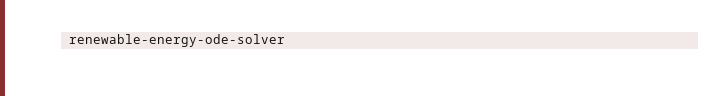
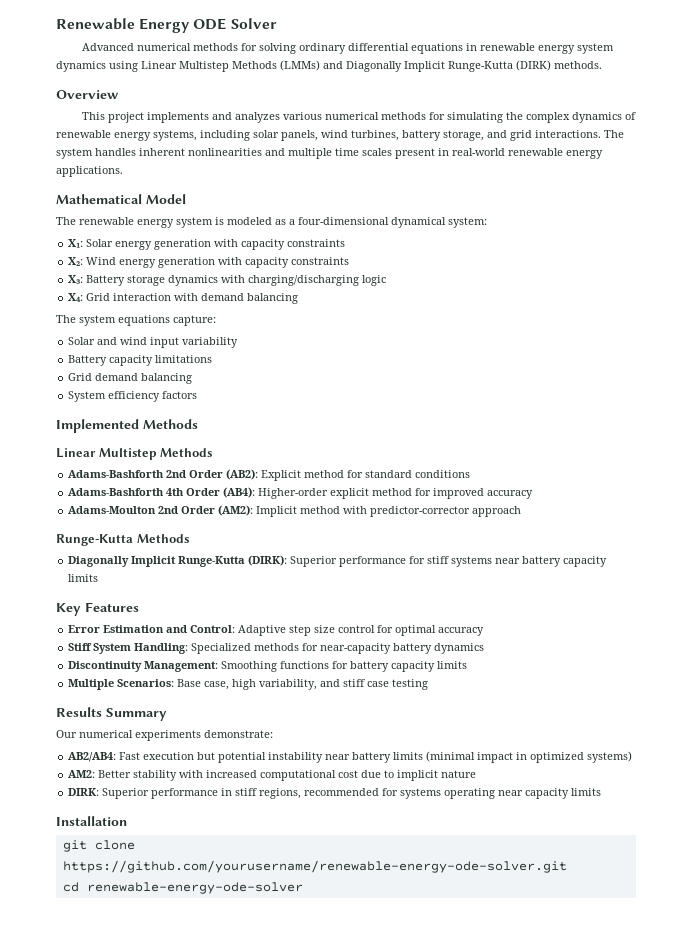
- renewable-energy-ode-solver
+ Renewable Energy ODE Solver
+ Advanced numerical methods for solving ordinary differential equations in renewable energy system dynamics using Linear Multistep Methods (LMMs) and Diagonally Implicit Runge-Kutta (DIRK) methods.
+ Overview
+ This project implements and analyzes various numerical methods for simulating the complex dynamics of renewable energy systems, including solar panels, wind turbines, battery storage, and grid interactions. The system handles inherent nonlinearities and multiple time scales present in real-world renewable energy applications.
+ Mathematical Model
+ The renewable energy system is modeled as a four-dimensional dynamical system:
+ X₁: Solar energy generation with capacity constraints
+ X₂: Wind energy generation with capacity constraints
+ X₃: Battery storage dynamics with charging/discharging logic
+ X₄: Grid interaction with demand balancing
+ The system equations capture:
+ Solar and wind input variability
+ Battery capacity limitations
+ Grid demand balancing
+ System efficiency factors
+ Implemented Methods
+ Linear Multistep Methods
+ Adams-Bashforth 2nd Order (AB2): Explicit method for standard conditions
+ Adams-Bashforth 4th Order (AB4): Higher-order explicit method for improved accuracy
+ Adams-Moulton 2nd Order (AM2): Implicit method with predictor-corrector approach
+ Runge-Kutta Methods
+ Diagonally Implicit Runge-Kutta (DIRK): Superior performance for stiff systems near battery capacity limits
+ Key Features
+ Error Estimation and Control: Adaptive step size control for optimal accuracy
+ Stiff System Handling: Specialized methods for near-capacity battery dynamics
+ Discontinuity Management: Smoothing functions for battery capacity limits
+ Multiple Scenarios: Base case, high variability, and stiff case testing
+ Results Summary
+ Our numerical experiments demonstrate:
+ AB2/AB4: Fast execution but potential instability near battery limits (minimal impact in optimized systems)
+ AM2: Better stability with increased computational cost due to implicit nature
+ DIRK: Superior performance in stiff regions, recommended for systems operating near capacity limits
+ Installation
+ git clone https://github.com/yourusername/renewable-energy-ode-solver.git
+ cd renewable-energy-ode-solver

